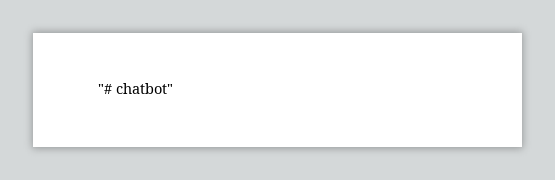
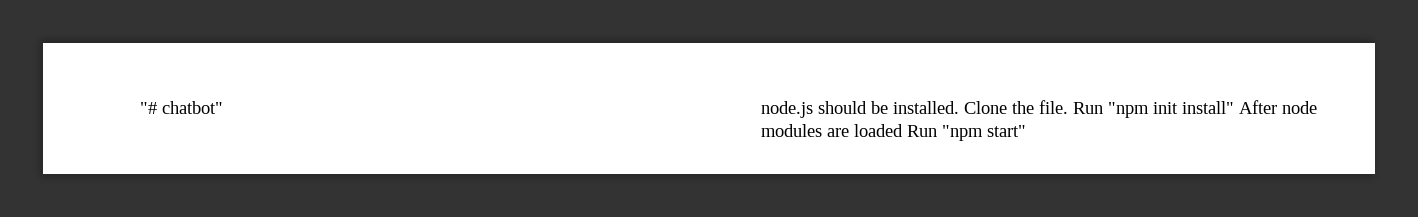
+ node.js should be installed. Clone the file. Run "npm init install" After node modules are loaded Run "npm start"

